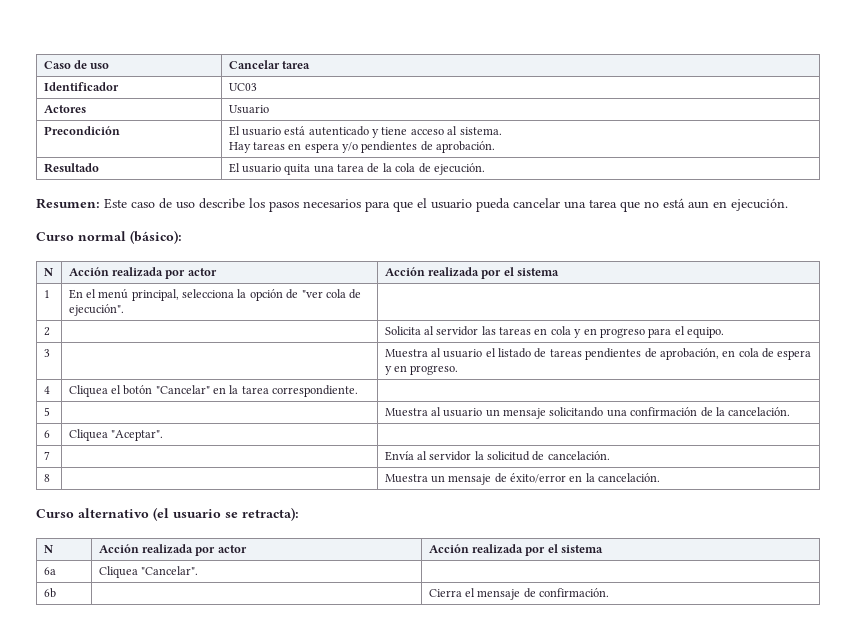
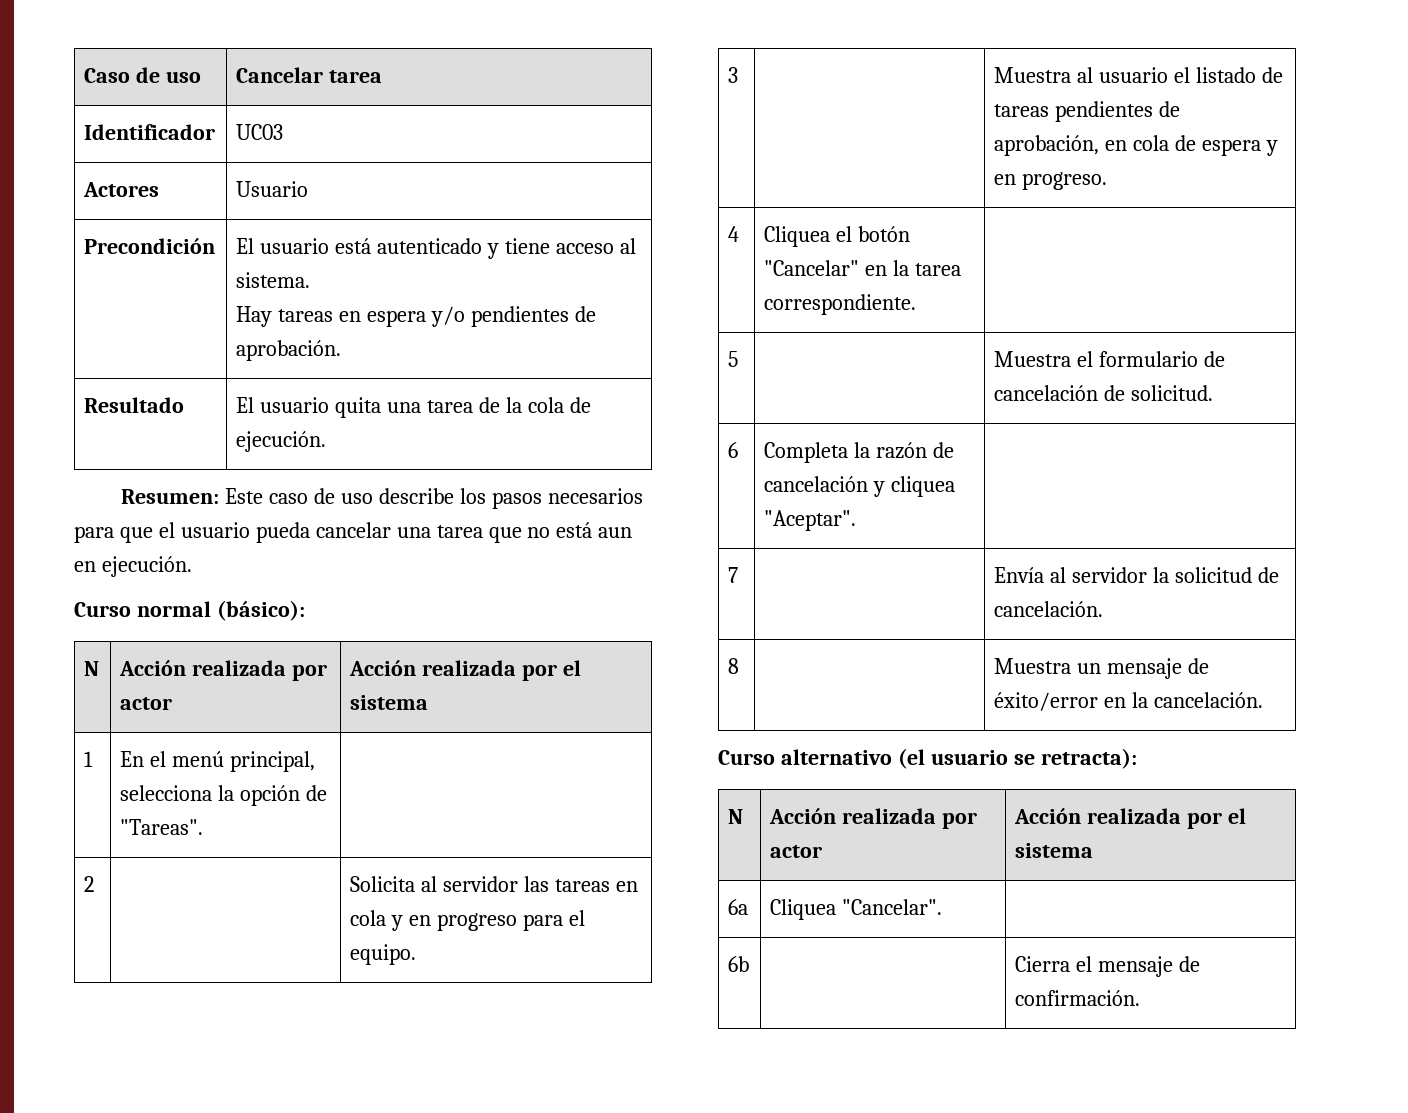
- 1 | En el menú principal, selecciona la opción de "ver cola de ejecución". |
+ 1 | En el menú principal, selecciona la opción de "Tareas". |
- 5 | | Muestra al usuario un mensaje solicitando una confirmación de la cancelación.
- 6 | Cliquea "Aceptar". |
+ 5 | | Muestra el formulario de cancelación de solicitud.
+ 6 | Completa la razón de cancelación y cliquea "Aceptar". |

